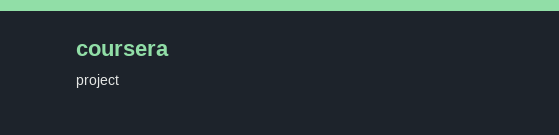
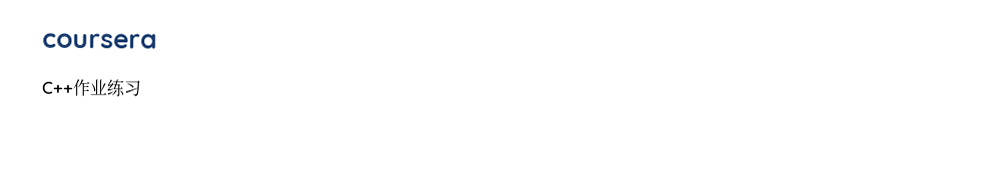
- project
+ C++作业练习

